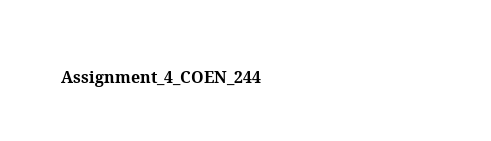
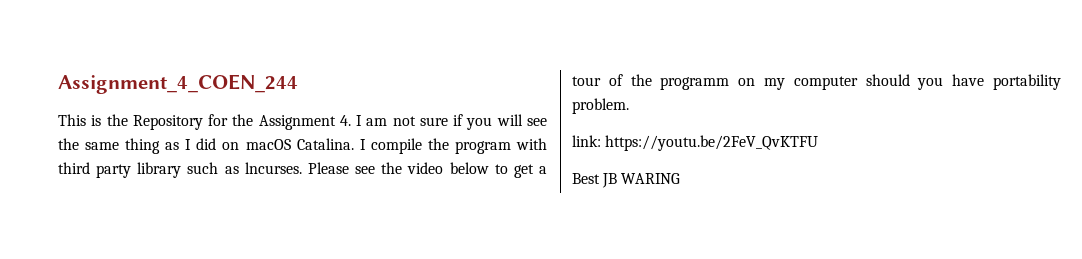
+ This is the Repository for the Assignment 4. I am not sure if you will see the same thing as I did on macOS Catalina. I compile the program with third party library such as lncurses. Please see the video below to get a tour of the programm on my computer should you have portability problem.
+ link: https://youtu.be/2FeV_QvKTFU
+ Best JB WARING

